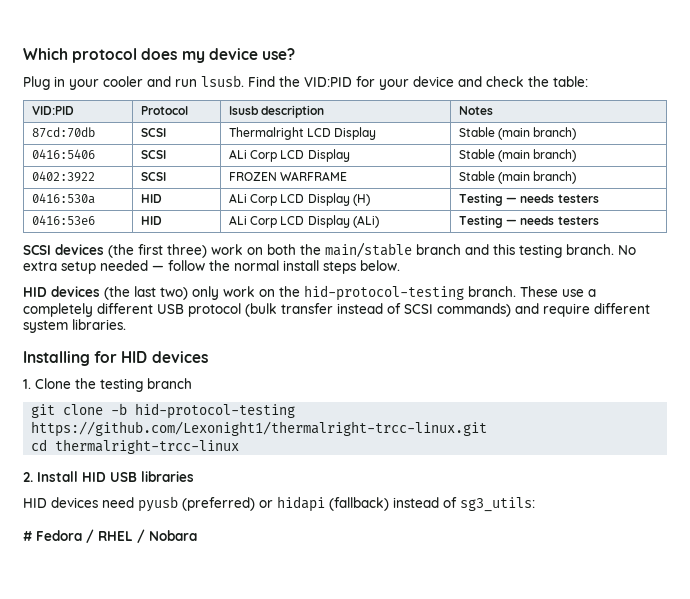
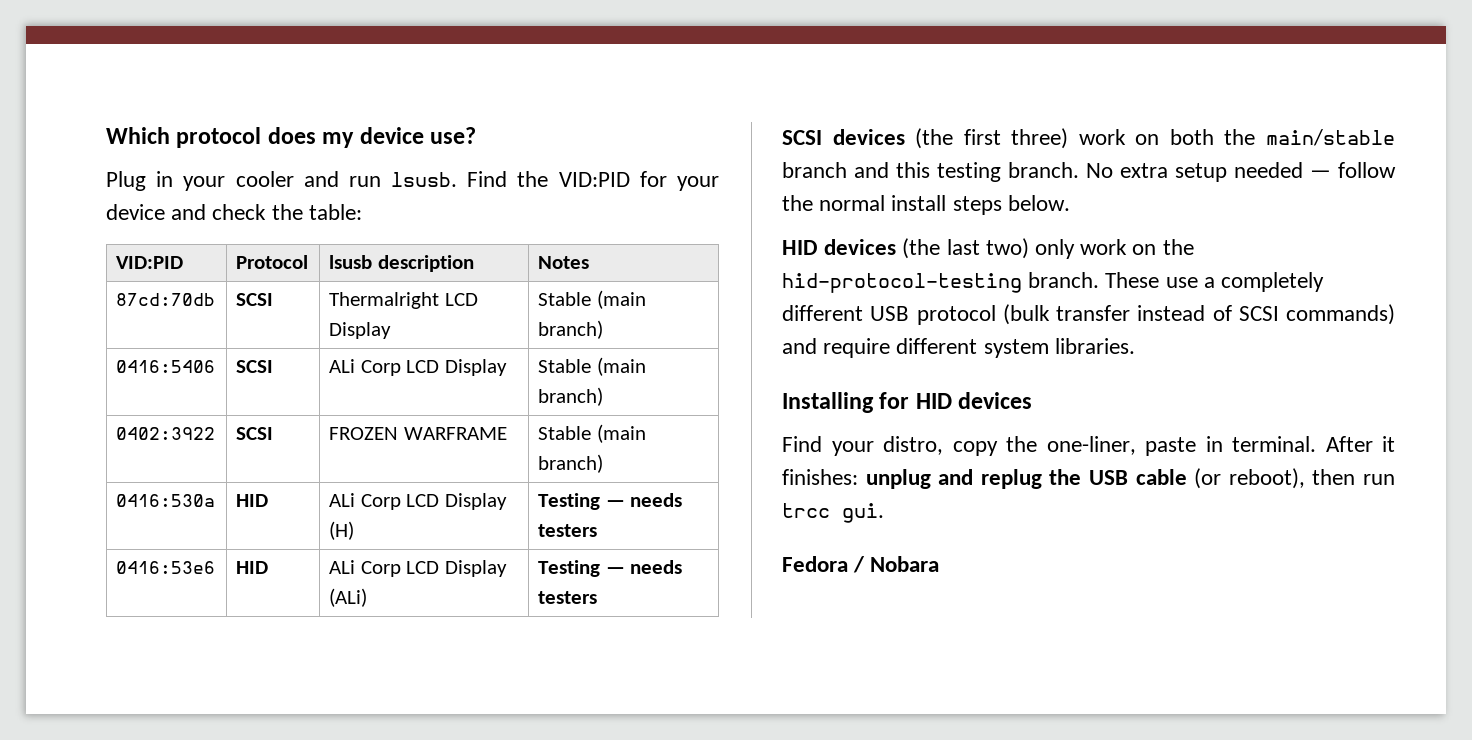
- 1. Clone the testing branch
- git clone -b hid-protocol-testing https://github.com/Lexonight1/thermalright-trcc-linux.git
- cd thermalright-trcc-linux
- 2. Install HID USB libraries
- HID devices need pyusb (preferred) or hidapi (fallback) instead of sg3_utils:
- # Fedora / RHEL / Nobara
+ Find your distro, copy the one-liner, paste in terminal. After it finishes: unplug and replug the USB cable (or reboot), then run trcc gui.
+ Fedora / Nobara

